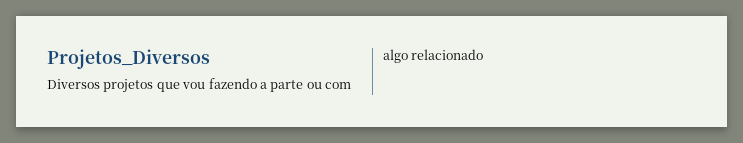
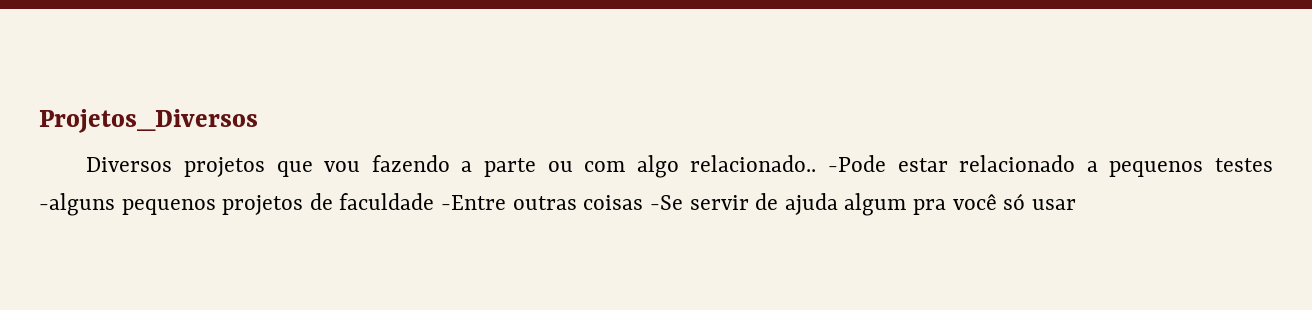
- Diversos projetos que vou fazendo a parte ou com algo relacionado
+ Diversos projetos que vou fazendo a parte ou com algo relacionado.. -Pode estar relacionado a pequenos testes -alguns pequenos projetos de faculdade -Entre outras coisas -Se servir de ajuda algum pra você só usar

